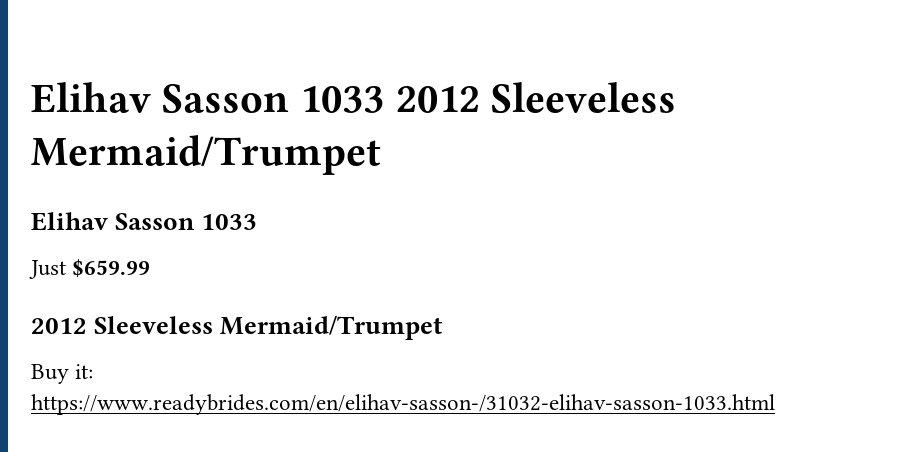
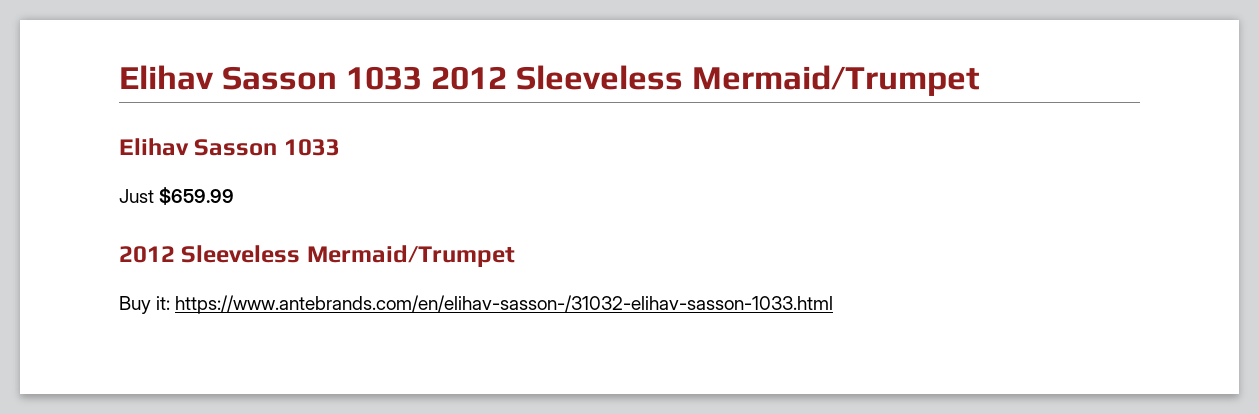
- Buy it: https://www.readybrides.com/en/elihav-sasson-/31032-elihav-sasson-1033.html
+ Buy it: https://www.antebrands.com/en/elihav-sasson-/31032-elihav-sasson-1033.html

